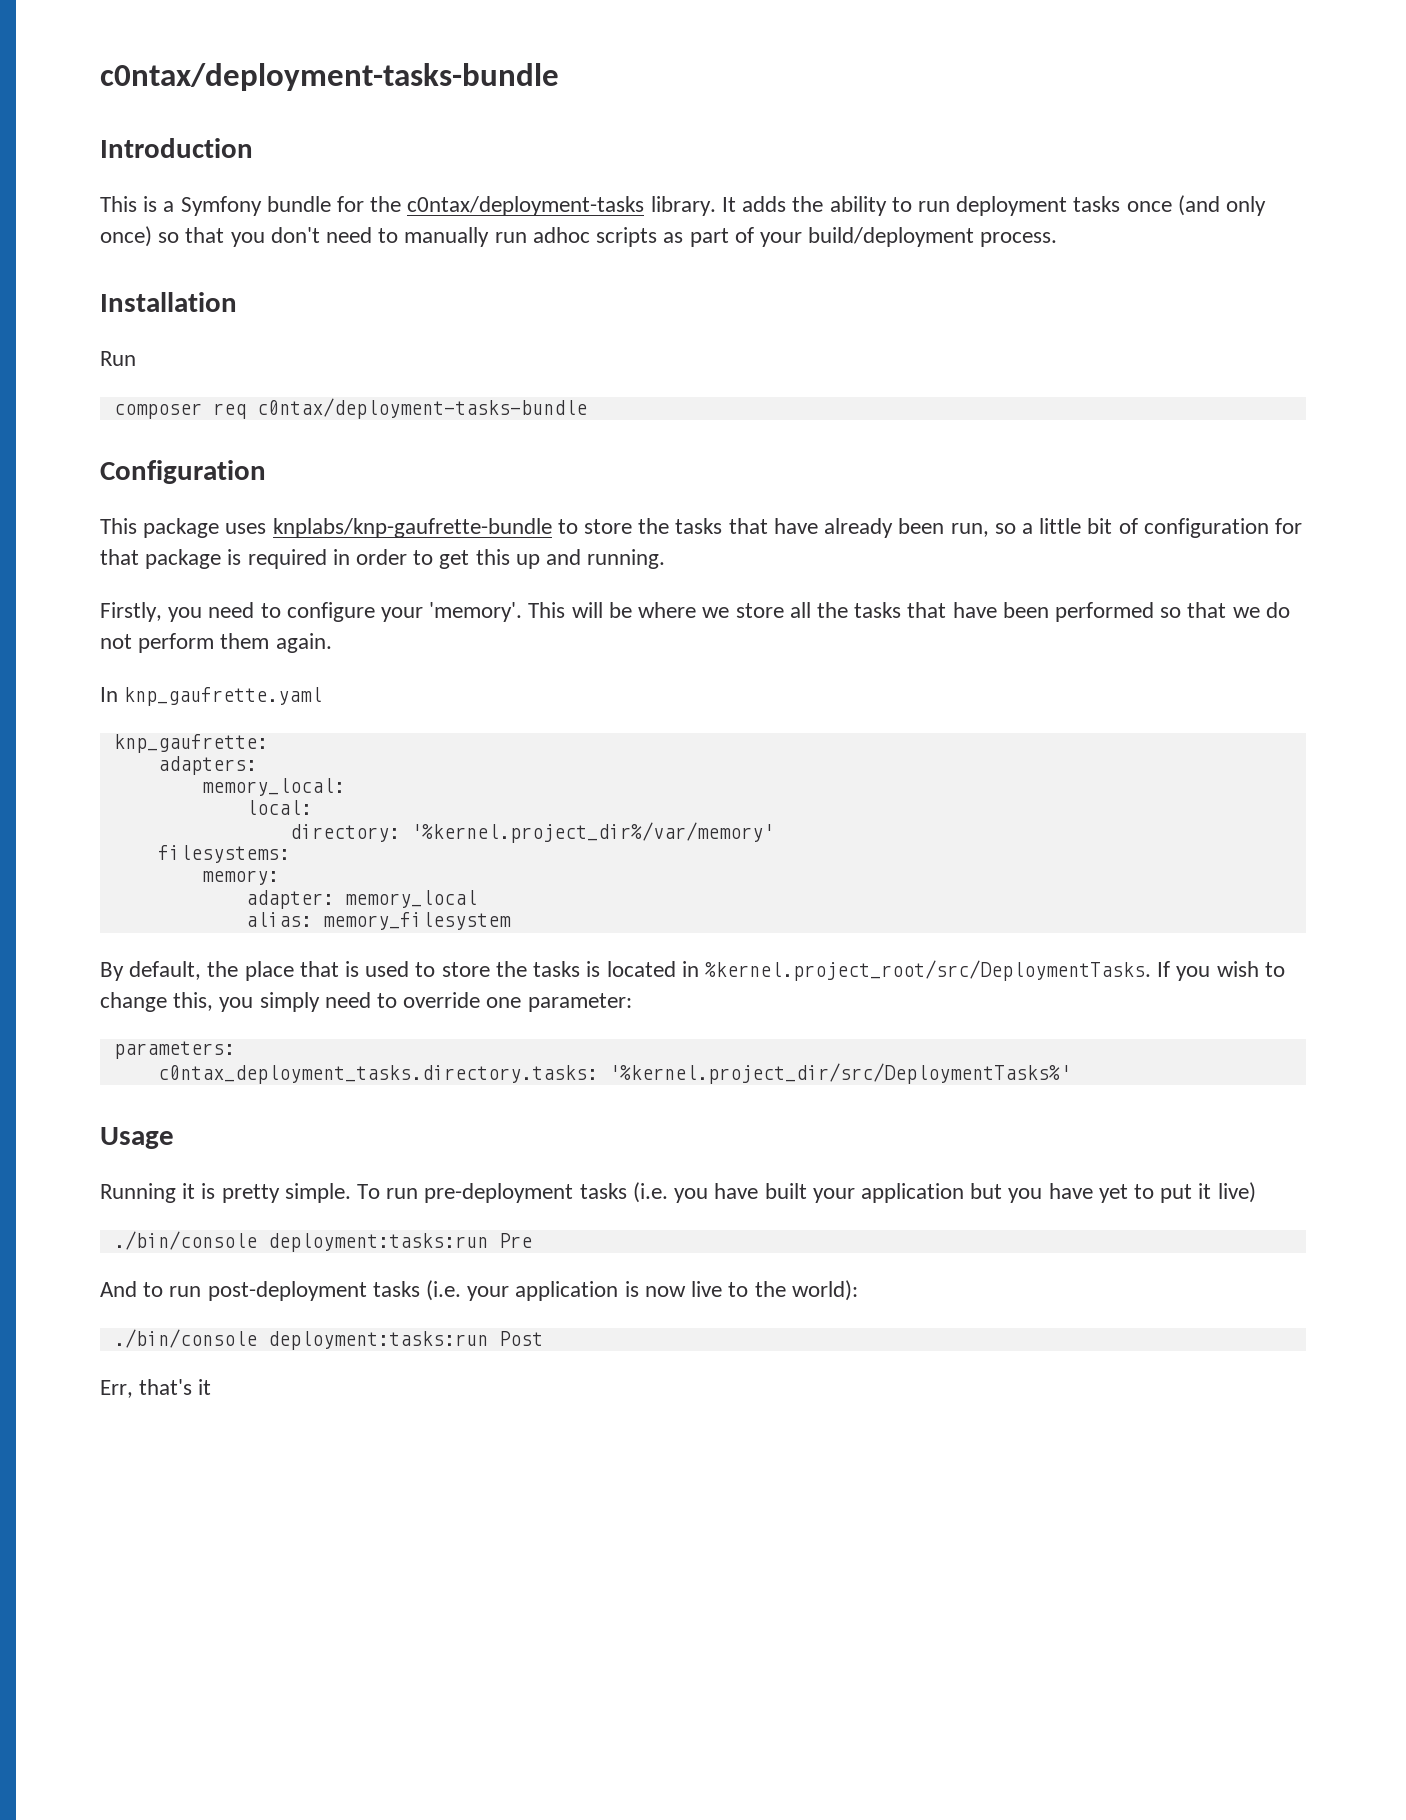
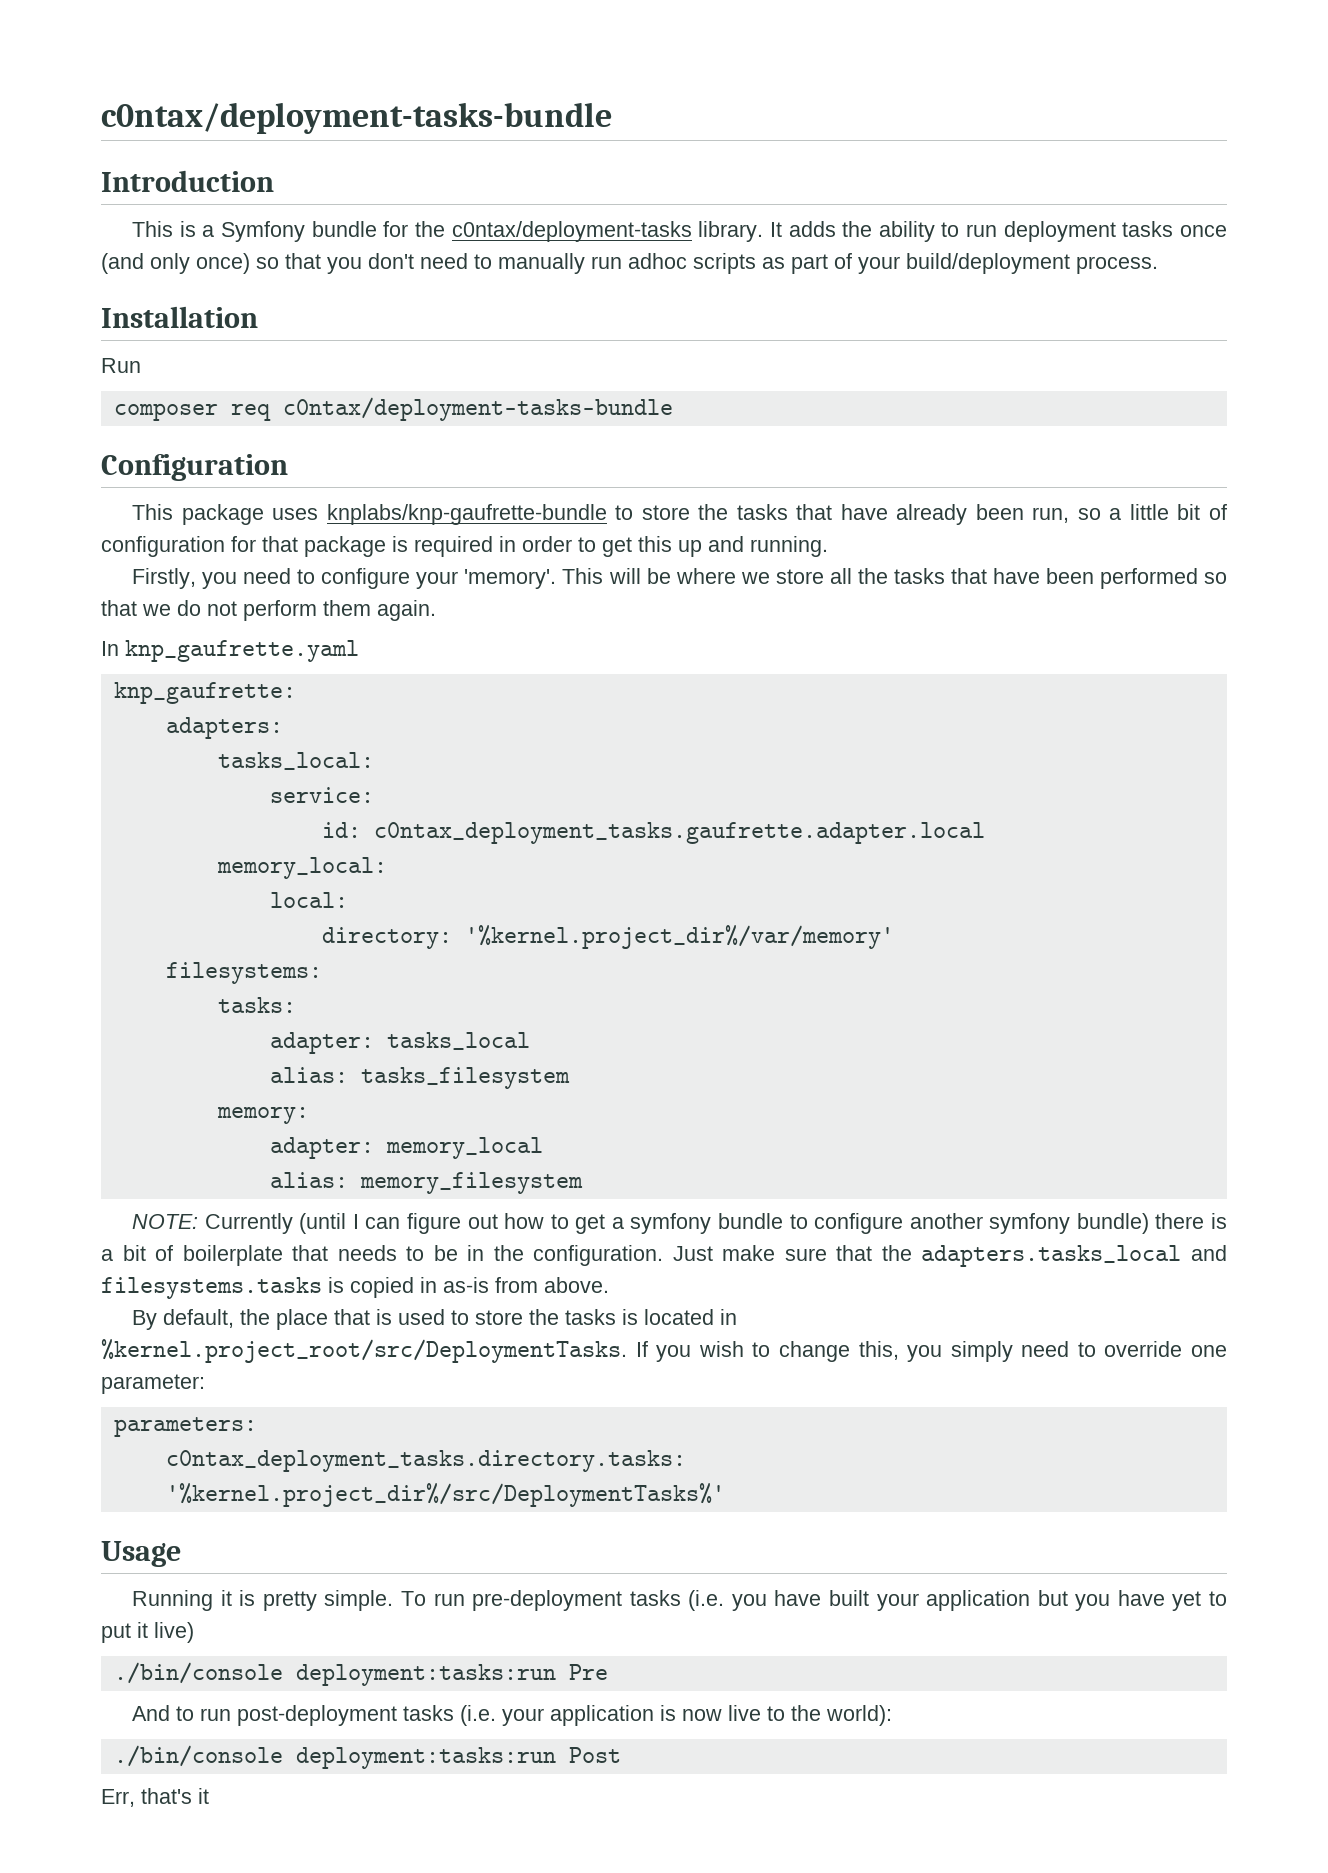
+ tasks_local:
+ service:
+ id: c0ntax_deployment_tasks.gaufrette.adapter.local
+ tasks:
+ adapter: tasks_local
+ alias: tasks_filesystem
+ NOTE: Currently (until I can figure out how to get a symfony bundle to configure another symfony bundle) there is a bit of boilerplate that needs to be in the configuration. Just make sure that the adapters.tasks_local and filesystems.tasks is copied in as-is from above.
- c0ntax_deployment_tasks.directory.tasks: '%kernel.project_dir/src/DeploymentTasks%'
+ c0ntax_deployment_tasks.directory.tasks: '%kernel.project_dir%/src/DeploymentTasks%'

